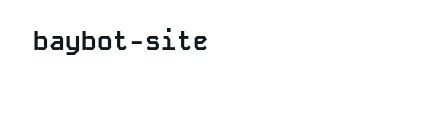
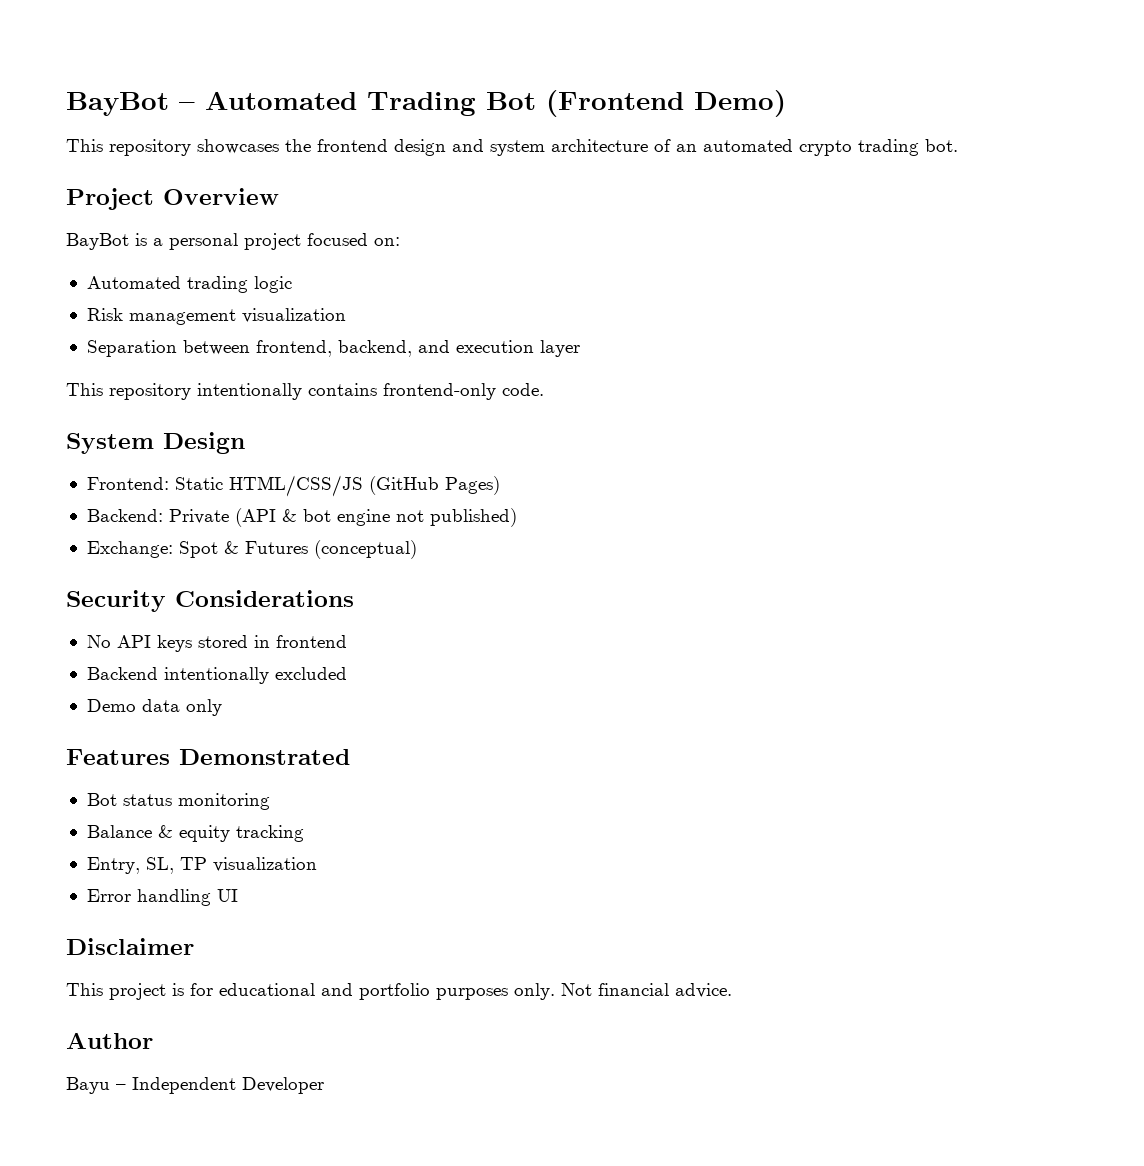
- baybot-site
+ BayBot – Automated Trading Bot (Frontend Demo)
+ This repository showcases the frontend design and system architecture of an automated crypto trading bot.
+ Project Overview
+ BayBot is a personal project focused on:
+ Automated trading logic
+ Risk management visualization
+ Separation between frontend, backend, and execution layer
+ This repository intentionally contains frontend-only code.
+ System Design
+ Frontend: Static HTML/CSS/JS (GitHub Pages)
+ Backend: Private (API & bot engine not published)
+ Exchange: Spot & Futures (conceptual)
+ Security Considerations
+ No API keys stored in frontend
+ Backend intentionally excluded
+ Demo data only
+ Features Demonstrated
+ Bot status monitoring
+ Balance & equity tracking
+ Entry, SL, TP visualization
+ Error handling UI
+ Disclaimer
+ This project is for educational and portfolio purposes only. Not financial advice.
+ Author
+ Bayu – Independent Developer

